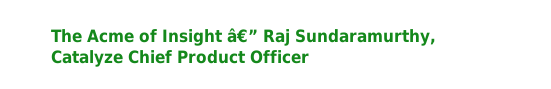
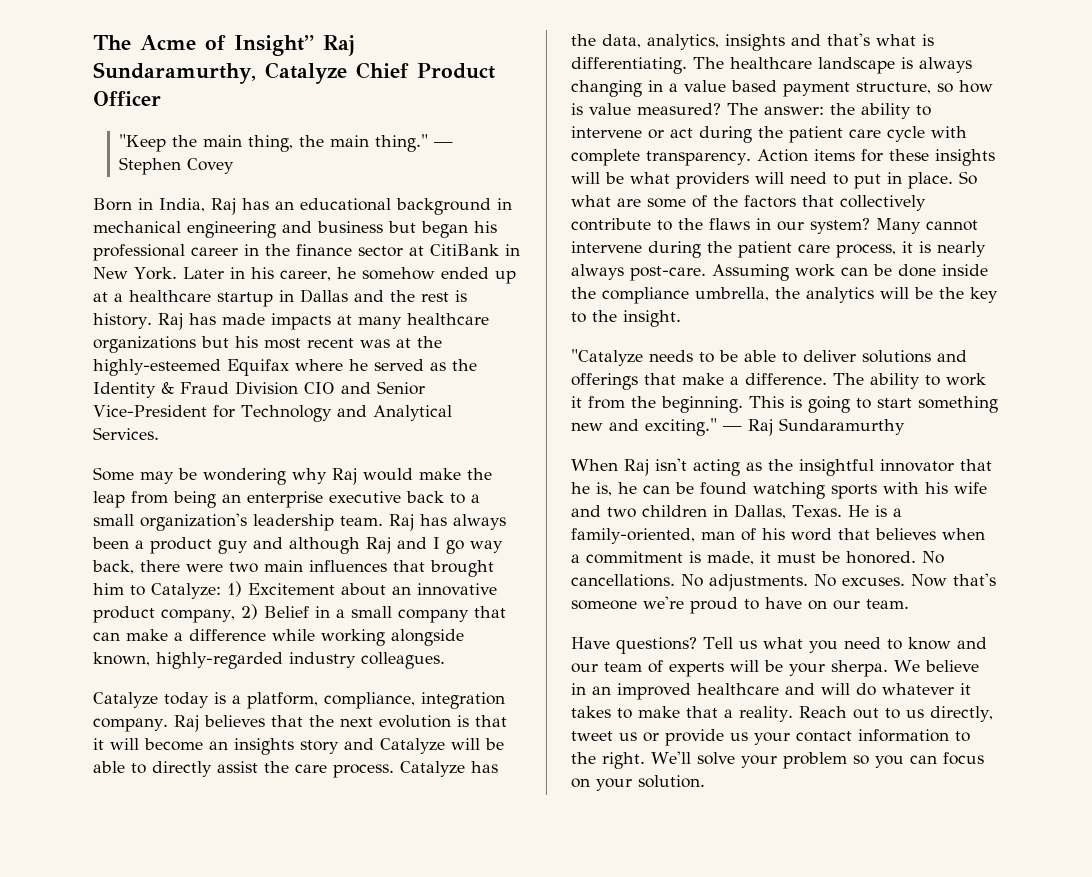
- The Acme of Insight â€” Raj Sundaramurthy, Catalyze Chief Product Officer
+ The Acme of Insight” Raj Sundaramurthy, Catalyze Chief Product Officer
+ "Keep the main thing, the main thing." — Stephen Covey
+ Born in India, Raj has an educational background in mechanical engineering and business but began his professional career in the finance sector at CitiBank in New York. Later in his career, he somehow ended up at a healthcare startup in Dallas and the rest is history. Raj has made impacts at many healthcare organizations but his most recent was at the highly-esteemed Equifax where he served as the Identity & Fraud Division CIO and Senior Vice-President for Technology and Analytical Services.
+ Some may be wondering why Raj would make the leap from being an enterprise executive back to a small organization's leadership team. Raj has always been a product guy and although Raj and I go way back, there were two main influences that brought him to Catalyze: 1) Excitement about an innovative product company, 2) Belief in a small company that can make a difference while working alongside known, highly-regarded industry colleagues.
+ Catalyze today is a platform, compliance, integration company. Raj believes that the next evolution is that it will become an insights story and Catalyze will be able to directly assist the care process. Catalyze has the data, analytics, insights and that's what is differentiating. The healthcare landscape is always changing in a value based payment structure, so how is value measured? The answer: the ability to intervene or act during the patient care cycle with complete transparency. Action items for these insights will be what providers will need to put in place. So what are some of the factors that collectively contribute to the flaws in our system? Many cannot intervene during the patient care process, it is nearly always post-care. Assuming work can be done inside the compliance umbrella, the analytics will be the key to the insight.
+ "Catalyze needs to be able to deliver solutions and offerings that make a difference. The ability to work it from the beginning. This is going to start something new and exciting." — Raj Sundaramurthy
+ When Raj isn't acting as the insightful innovator that he is, he can be found watching sports with his wife and two children in Dallas, Texas. He is a family-oriented, man of his word that believes when a commitment is made, it must be honored. No cancellations. No adjustments. No excuses. Now that's someone we're proud to have on our team.
+ Have questions? Tell us what you need to know and our team of experts will be your sherpa. We believe in an improved healthcare and will do whatever it takes to make that a reality. Reach out to us directly, tweet us or provide us your contact information to the right. We'll solve your problem so you can focus on your solution.

